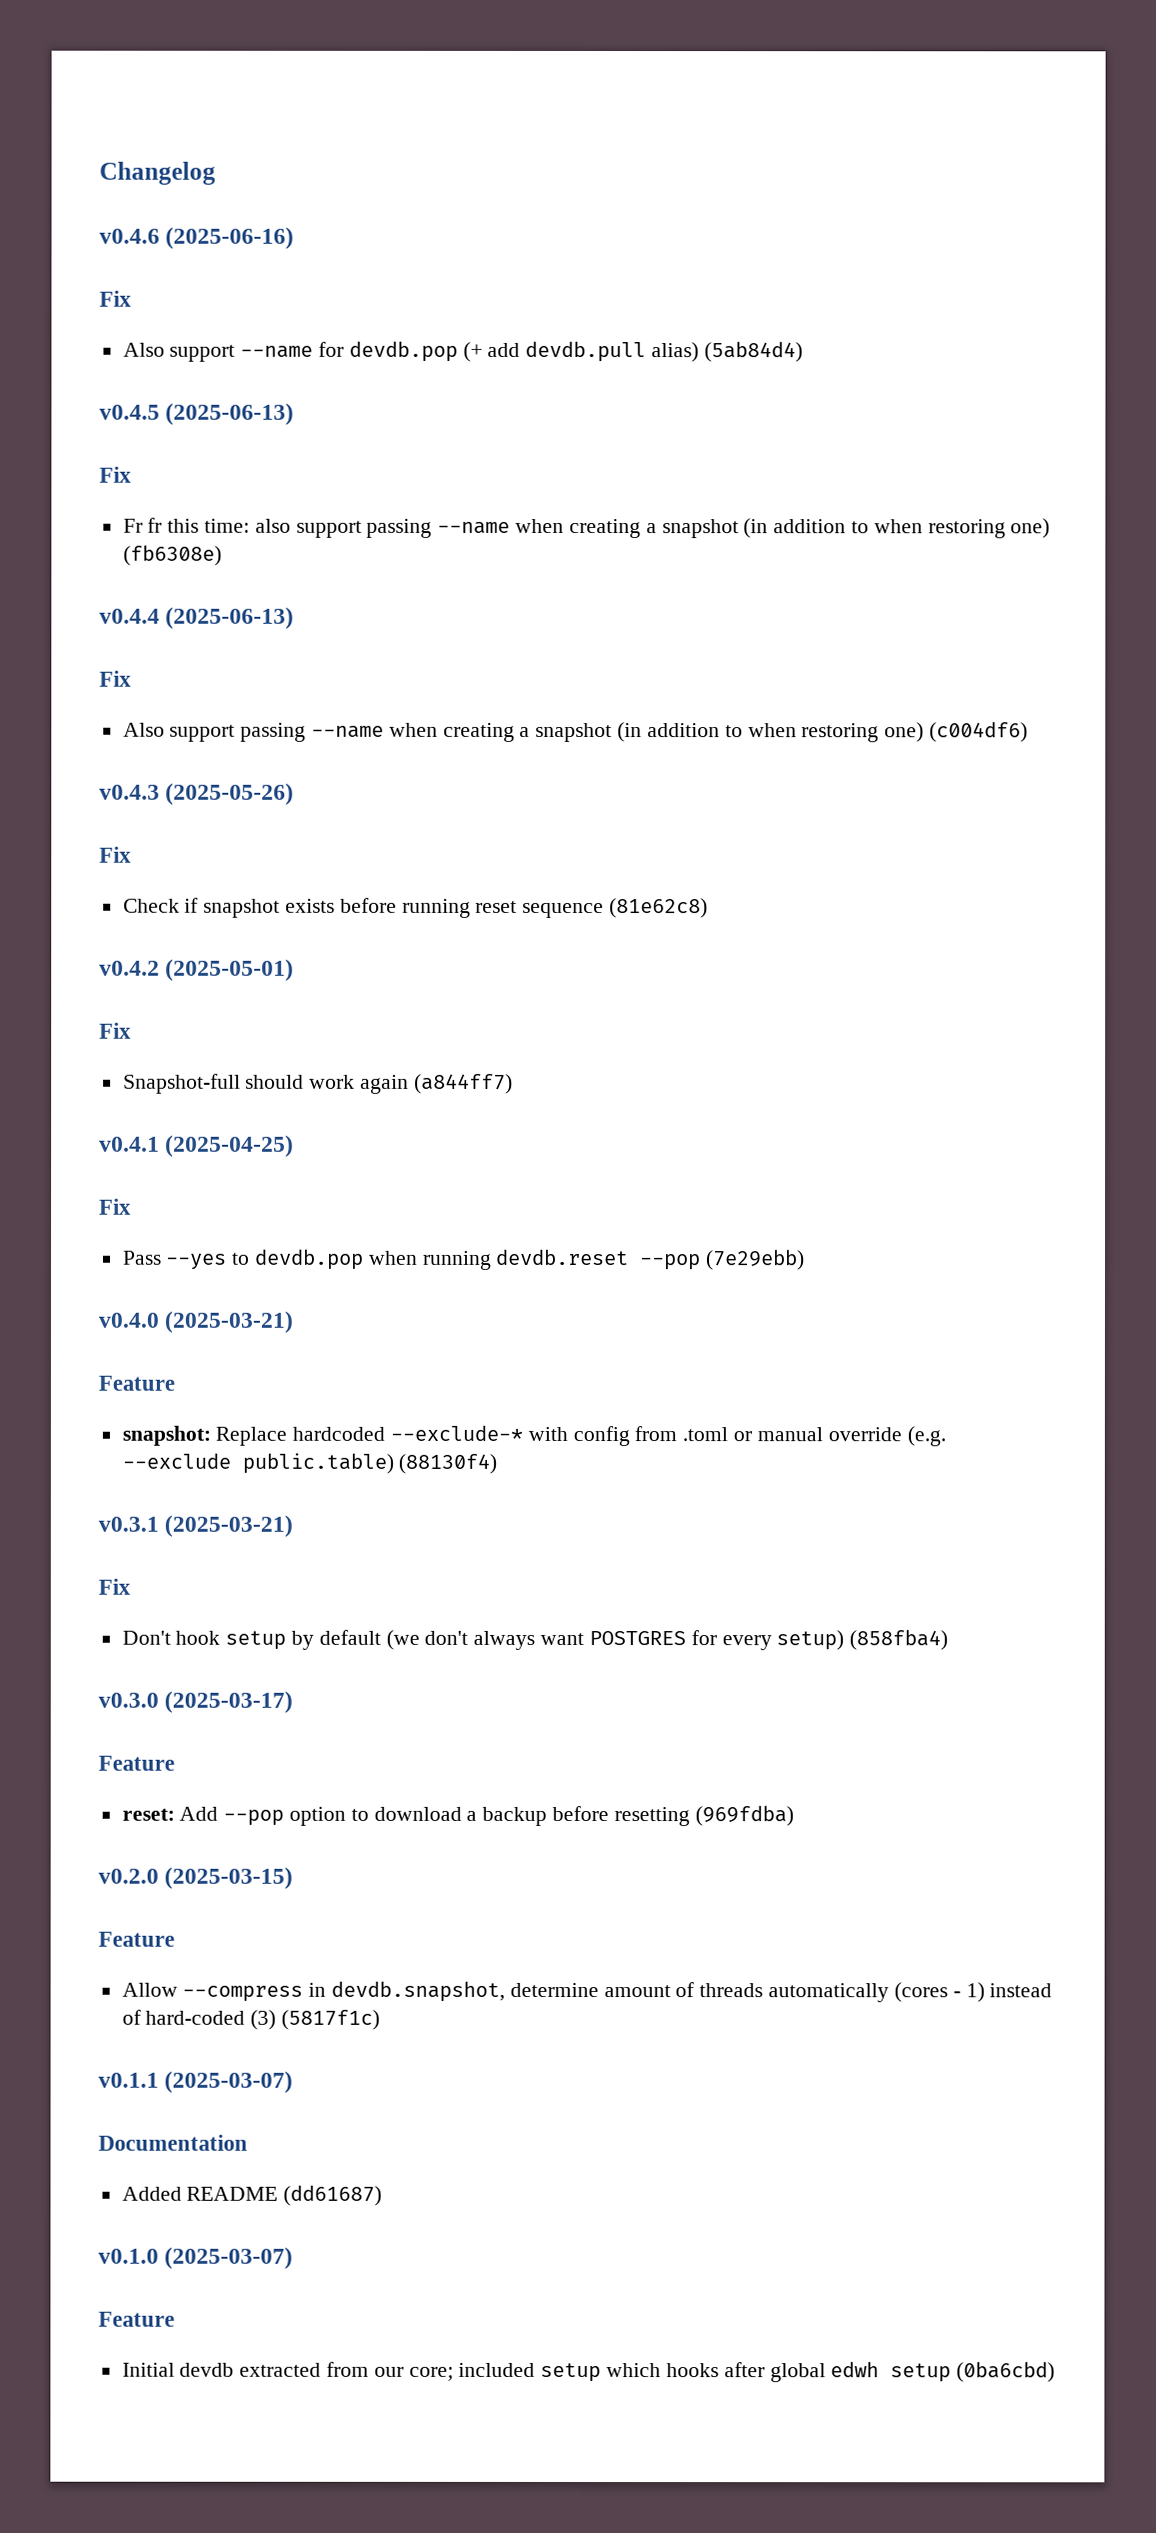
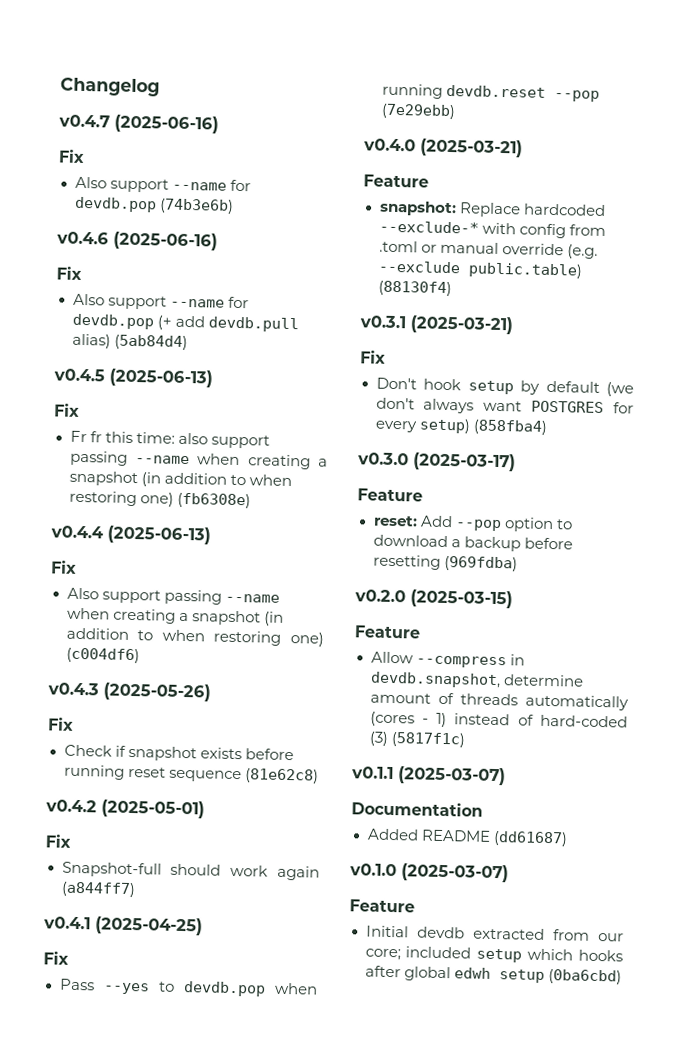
+ v0.4.7 (2025-06-16)
+ Fix
+ Also support --name for devdb.pop (74b3e6b)

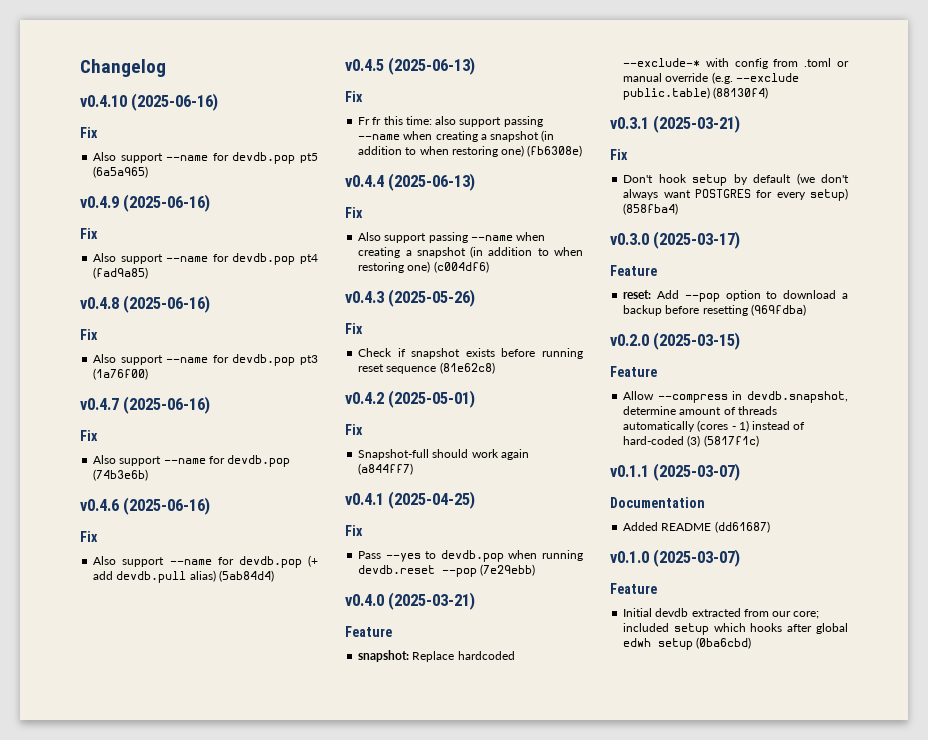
+ v0.4.10 (2025-06-16)
+ Fix
+ Also support --name for devdb.pop pt5 (6a5a965)
+ v0.4.9 (2025-06-16)
+ Fix
+ Also support --name for devdb.pop pt4 (fad9a85)
+ v0.4.8 (2025-06-16)
+ Fix
+ Also support --name for devdb.pop pt3 (1a76f00)

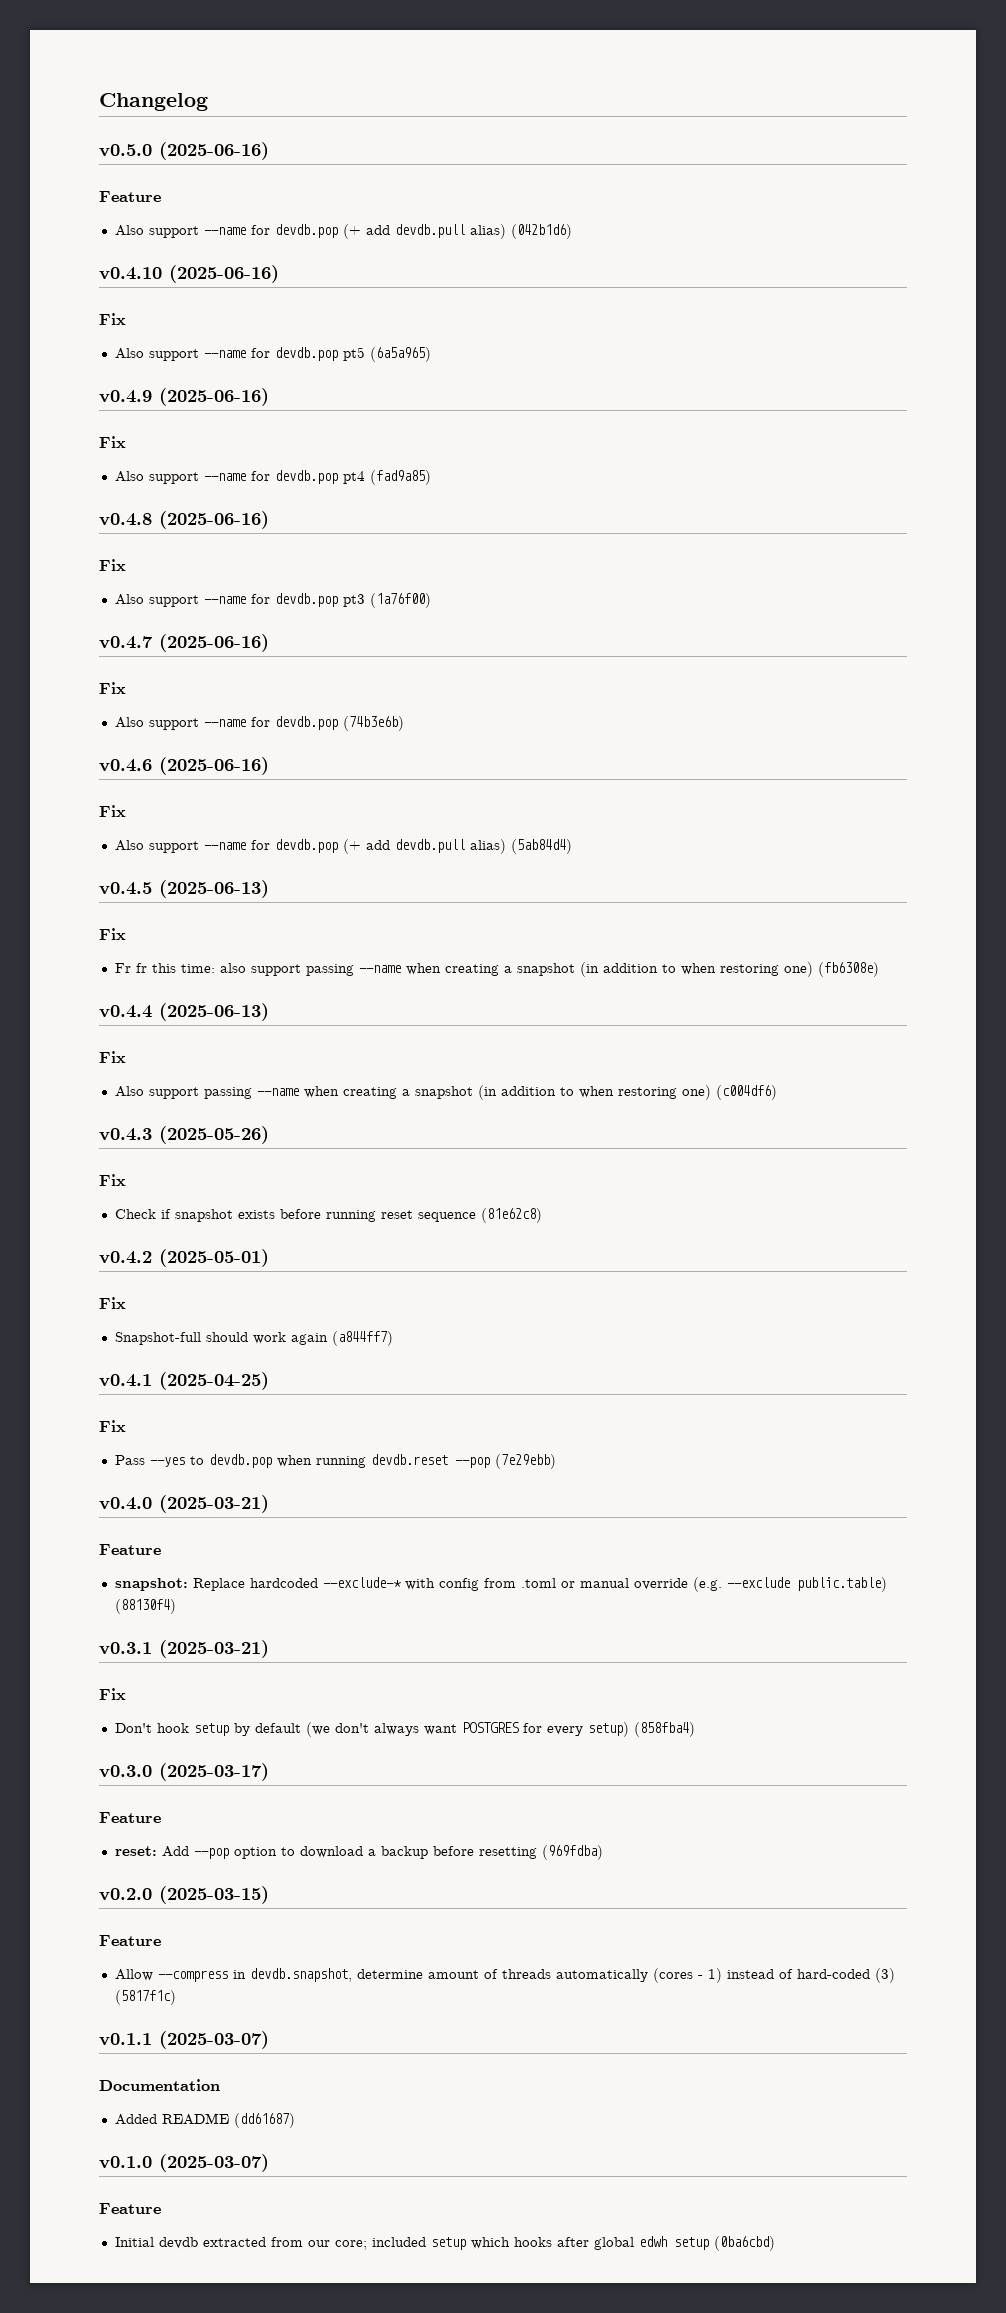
+ v0.5.0 (2025-06-16)
+ Feature
+ Also support --name for devdb.pop (+ add devdb.pull alias) (042b1d6)

